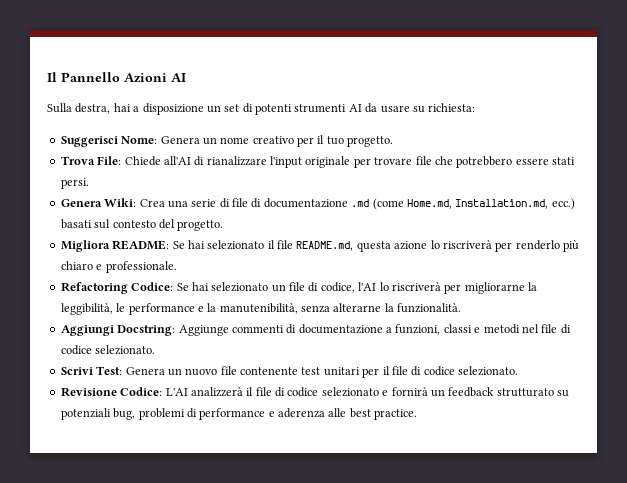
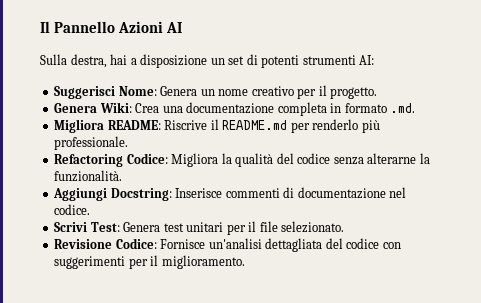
- Sulla destra, hai a disposizione un set di potenti strumenti AI da usare su richiesta:
+ Sulla destra, hai a disposizione un set di potenti strumenti AI:
- Suggerisci Nome: Genera un nome creativo per il tuo progetto.
- Trova File: Chiede all'AI di rianalizzare l'input originale per trovare file che potrebbero essere stati persi.
- Genera Wiki: Crea una serie di file di documentazione .md (come Home.md, Installation.md, ecc.) basati sul contesto del progetto.
- Migliora README: Se hai selezionato il file README.md, questa azione lo riscriverà per renderlo più chiaro e professionale.
+ Suggerisci Nome: Genera un nome creativo per il progetto.
+ Genera Wiki: Crea una documentazione completa in formato .md.
+ Migliora README: Riscrive il README.md per renderlo più professionale.
- Refactoring Codice: Se hai selezionato un file di codice, l'AI lo riscriverà per migliorarne la leggibilità, le performance e la manutenibilità, senza alterarne la funzionalità.
+ Refactoring Codice: Migliora la qualità del codice senza alterarne la funzionalità.
- Aggiungi Docstring: Aggiunge commenti di documentazione a funzioni, classi e metodi nel file di codice selezionato.
+ Aggiungi Docstring: Inserisce commenti di documentazione nel codice.
- Scrivi Test: Genera un nuovo file contenente test unitari per il file di codice selezionato.
+ Scrivi Test: Genera test unitari per il file selezionato.
- Revisione Codice: L'AI analizzerà il file di codice selezionato e fornirà un feedback strutturato su potenziali bug, problemi di performance e aderenza alle best practice.
+ Revisione Codice: Fornisce un'analisi dettagliata del codice con suggerimenti per il miglioramento.

